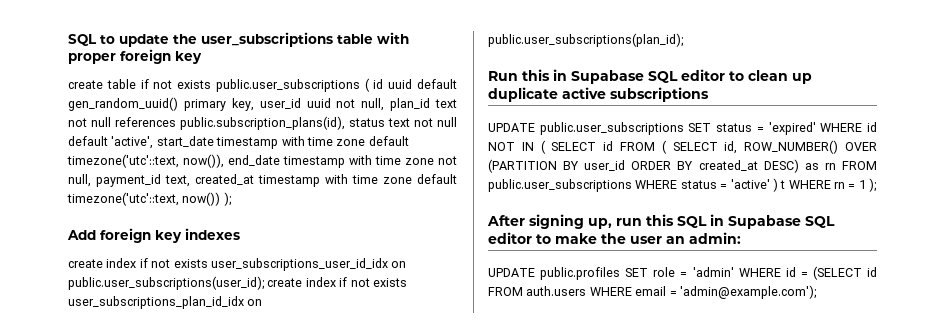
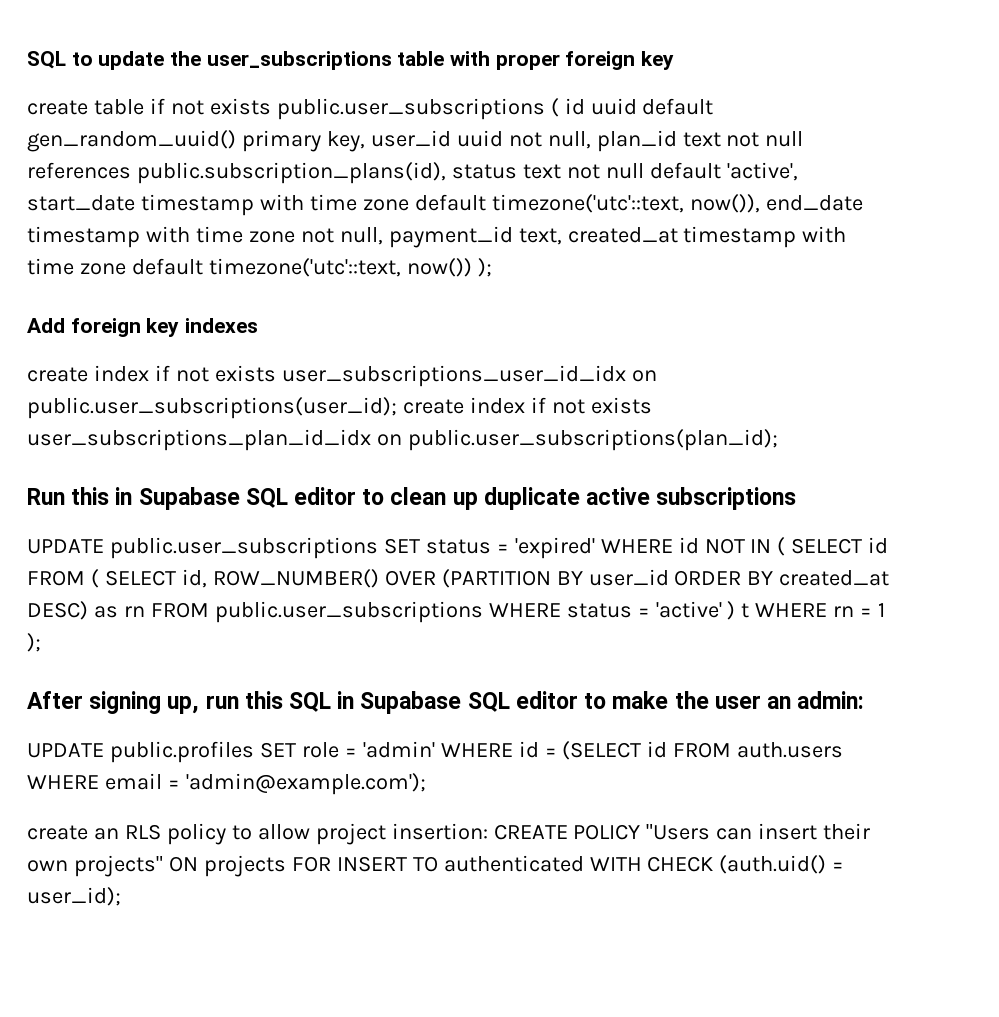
+ create an RLS policy to allow project insertion: CREATE POLICY "Users can insert their own projects" ON projects FOR INSERT TO authenticated WITH CHECK (auth.uid() = user_id);

